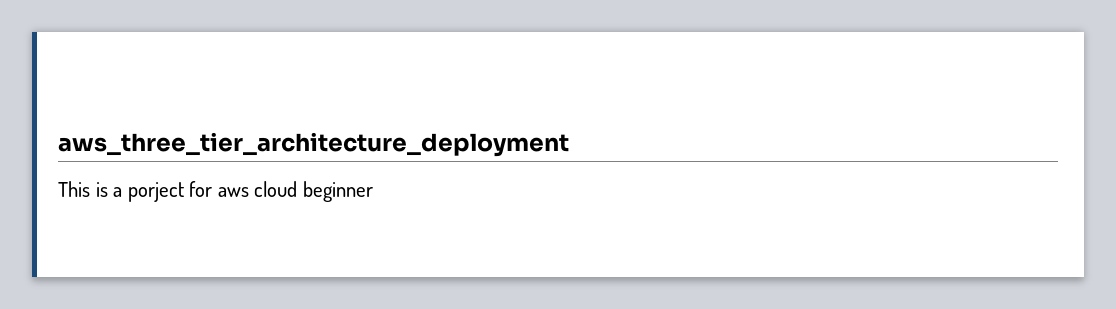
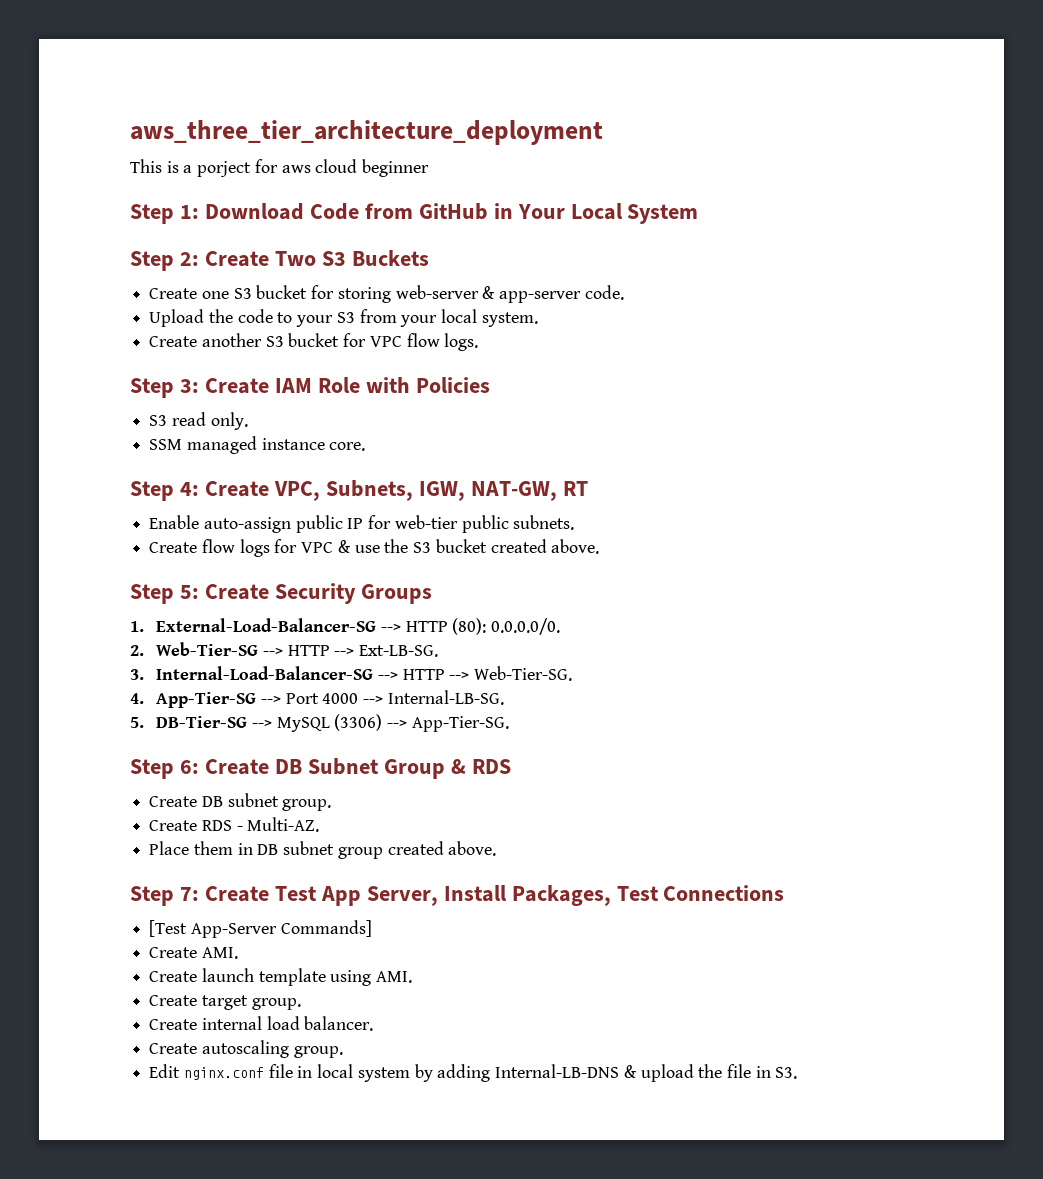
+ Step 1: Download Code from GitHub in Your Local System
+ Step 2: Create Two S3 Buckets
+ Create one S3 bucket for storing web-server & app-server code.
+ Upload the code to your S3 from your local system.
+ Create another S3 bucket for VPC flow logs.
+ Step 3: Create IAM Role with Policies
+ S3 read only.
+ SSM managed instance core.
+ Step 4: Create VPC, Subnets, IGW, NAT-GW, RT
+ Enable auto-assign public IP for web-tier public subnets.
+ Create flow logs for VPC & use the S3 bucket created above.
+ Step 5: Create Security Groups
+ 1. External-Load-Balancer-SG --> HTTP (80): 0.0.0.0/0.
+ 2. Web-Tier-SG --> HTTP --> Ext-LB-SG.
+ 3. Internal-Load-Balancer-SG --> HTTP --> Web-Tier-SG.
+ 4. App-Tier-SG --> Port 4000 --> Internal-LB-SG.
+ 5. DB-Tier-SG --> MySQL (3306) --> App-Tier-SG.
+ Step 6: Create DB Subnet Group & RDS
+ Create DB subnet group.
+ Create RDS - Multi-AZ.
+ Place them in DB subnet group created above.
+ Step 7: Create Test App Server, Install Packages, Test Connections
+ [Test App-Server Commands]
+ Create AMI.
+ Create launch template using AMI.
+ Create target group.
+ Create internal load balancer.
+ Create autoscaling group.
+ Edit nginx.conf file in local system by adding Internal-LB-DNS & upload the file in S3.

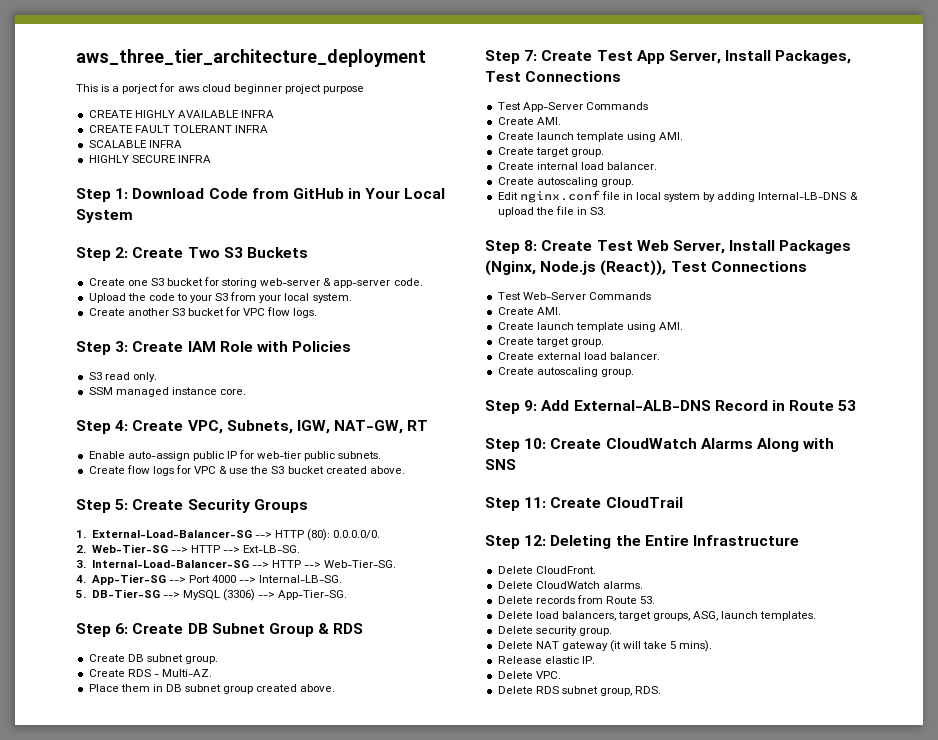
- This is a porject for aws cloud beginner
+ This is a porject for aws cloud beginner project purpose
+ CREATE HIGHLY AVAILABLE INFRA
+ CREATE FAULT TOLERANT INFRA
+ SCALABLE INFRA
+ HIGHLY SECURE INFRA
- [Test App-Server Commands]
+ Test App-Server Commands
+ Step 8: Create Test Web Server, Install Packages (Nginx, Node.js (React)), Test Connections
+ Test Web-Server Commands
+ Create AMI.
+ Create launch template using AMI.
+ Create target group.
+ Create external load balancer.
+ Create autoscaling group.
+ Step 9: Add External-ALB-DNS Record in Route 53
+ Step 10: Create CloudWatch Alarms Along with SNS
+ Step 11: Create CloudTrail
+ Step 12: Deleting the Entire Infrastructure
+ Delete CloudFront.
+ Delete CloudWatch alarms.
+ Delete records from Route 53.
+ Delete load balancers, target groups, ASG, launch templates.
+ Delete security group.
+ Delete NAT gateway (it will take 5 mins).
+ Release elastic IP.
+ Delete VPC.
+ Delete RDS subnet group, RDS.

